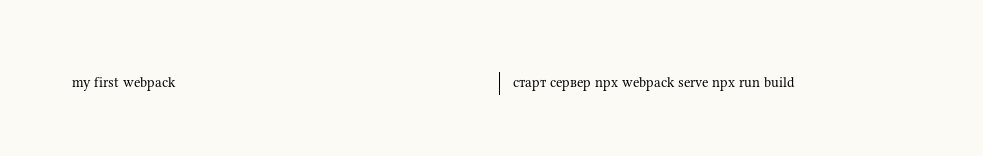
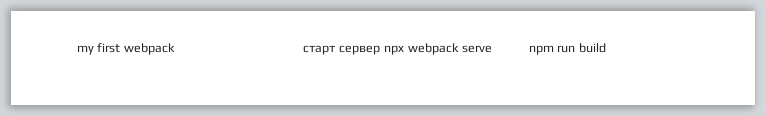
- старт сервер npx webpack serve npx run build
+ старт сервер npx webpack serve npm run build

